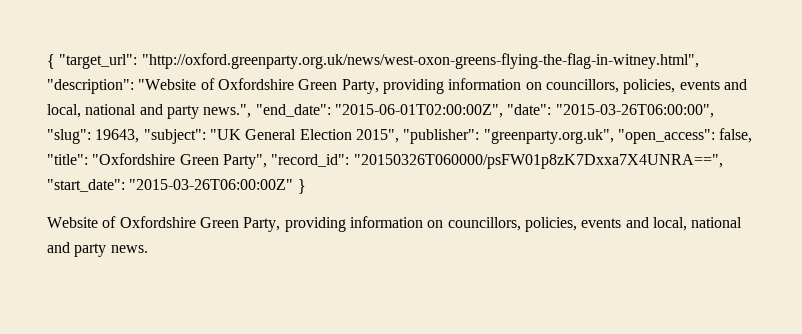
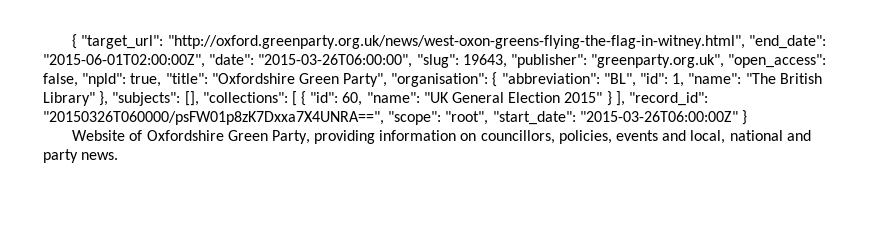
- { "target_url": "http://oxford.greenparty.org.uk/news/west-oxon-greens-flying-the-flag-in-witney.html", "description": "Website of Oxfordshire Green Party, providing information on councillors, policies, events and local, national and party news.", "end_date": "2015-06-01T02:00:00Z", "date": "2015-03-26T06:00:00", "slug": 19643, "subject": "UK General Election 2015", "publisher": "greenparty.org.uk", "open_access": false, "title": "Oxfordshire Green Party", "record_id": "20150326T060000/psFW01p8zK7Dxxa7X4UNRA==", "start_date": "2015-03-26T06:00:00Z" }
+ { "target_url": "http://oxford.greenparty.org.uk/news/west-oxon-greens-flying-the-flag-in-witney.html", "end_date": "2015-06-01T02:00:00Z", "date": "2015-03-26T06:00:00", "slug": 19643, "publisher": "greenparty.org.uk", "open_access": false, "npld": true, "title": "Oxfordshire Green Party", "organisation": { "abbreviation": "BL", "id": 1, "name": "The British Library" }, "subjects": [], "collections": [ { "id": 60, "name": "UK General Election 2015" } ], "record_id": "20150326T060000/psFW01p8zK7Dxxa7X4UNRA==", "scope": "root", "start_date": "2015-03-26T06:00:00Z" }

